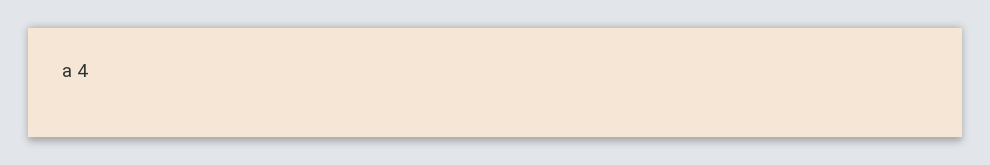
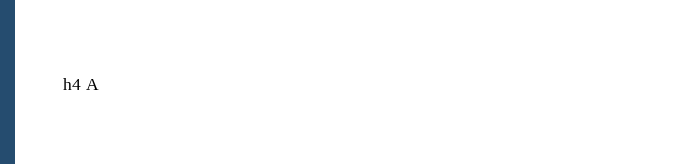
- a 4
+ h4 A

